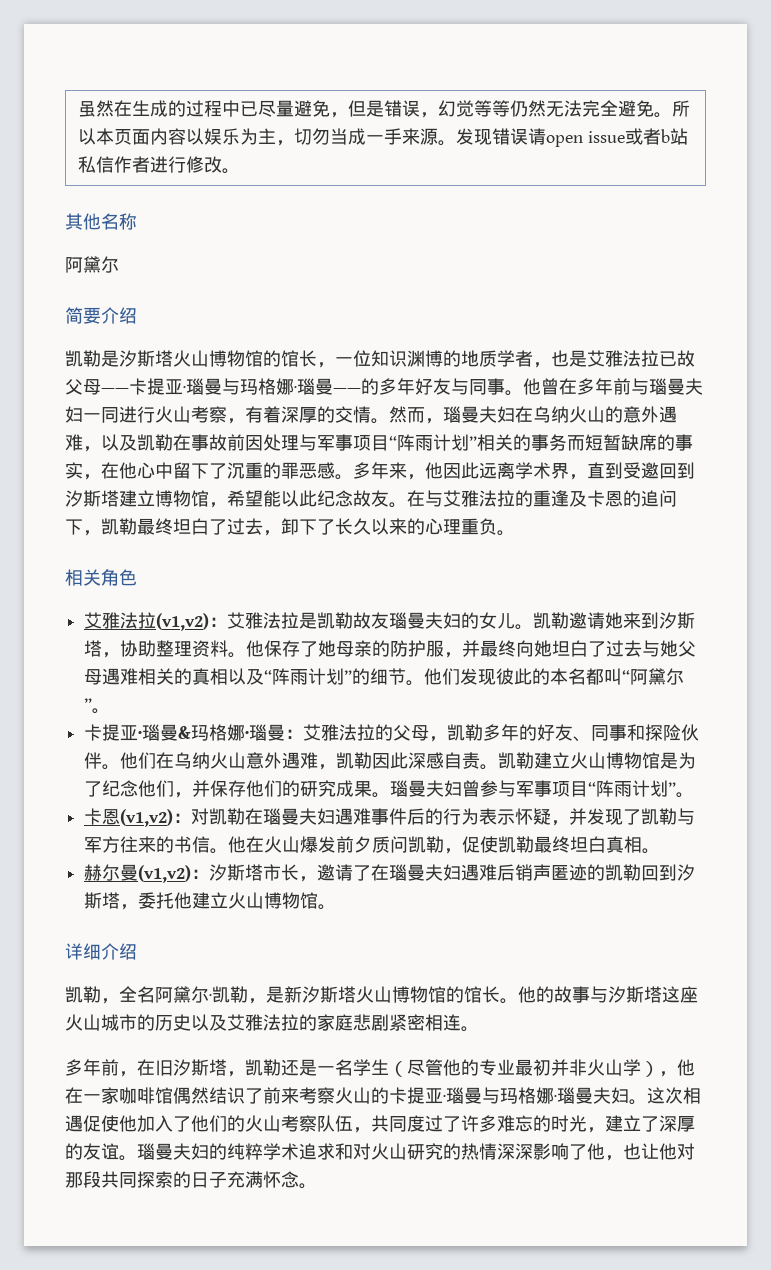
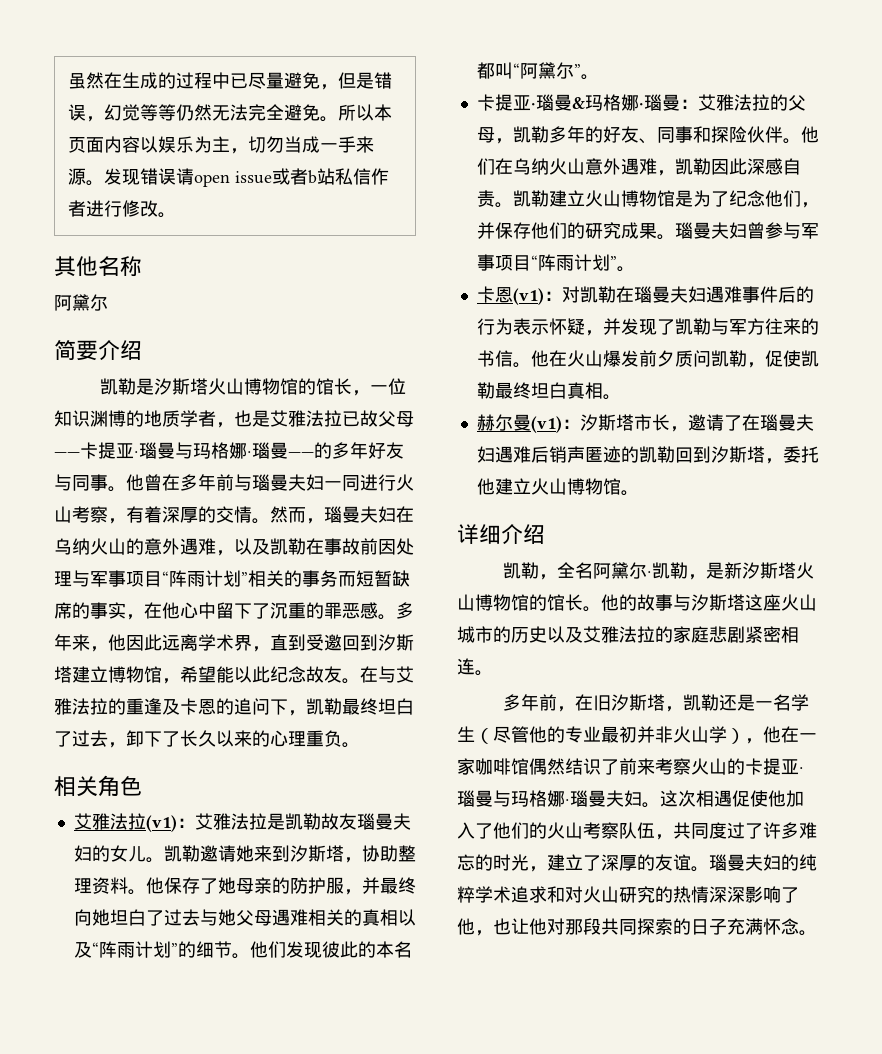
- 艾雅法拉(v1,v2)：艾雅法拉是凯勒故友瑙曼夫妇的女儿。
+ 艾雅法拉(v1)：艾雅法拉是凯勒故友瑙曼夫妇的女儿。
- 卡恩(v1,v2)：对凯勒在瑙曼夫妇遇难事件后的行为表示怀疑，并发现了凯勒与军方往来的书信。
+ 卡恩(v1)：对凯勒在瑙曼夫妇遇难事件后的行为表示怀疑，并发现了凯勒与军方往来的书信。
- 赫尔曼(v1,v2)：汐斯塔市长，邀请了在瑙曼夫妇遇难后销声匿迹的凯勒回到汐斯塔，委托他建立火山博物馆。
+ 赫尔曼(v1)：汐斯塔市长，邀请了在瑙曼夫妇遇难后销声匿迹的凯勒回到汐斯塔，委托他建立火山博物馆。

